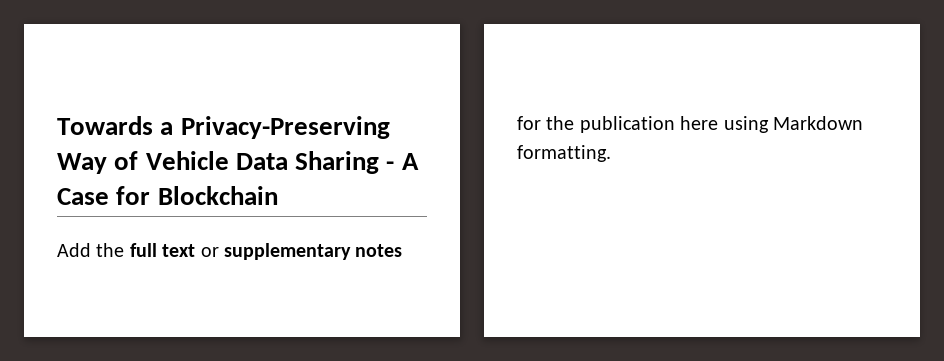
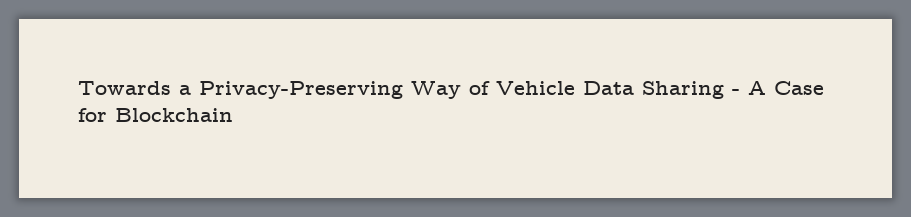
- Add the full text or supplementary notes for the publication here using Markdown formatting.

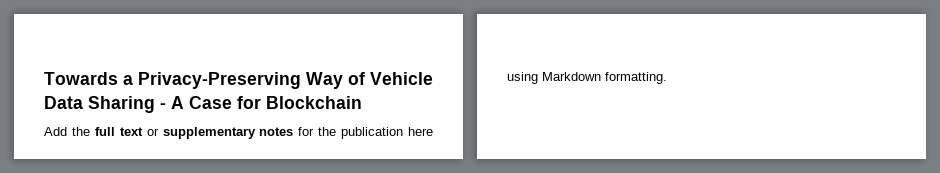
+ Add the full text or supplementary notes for the publication here using Markdown formatting.

